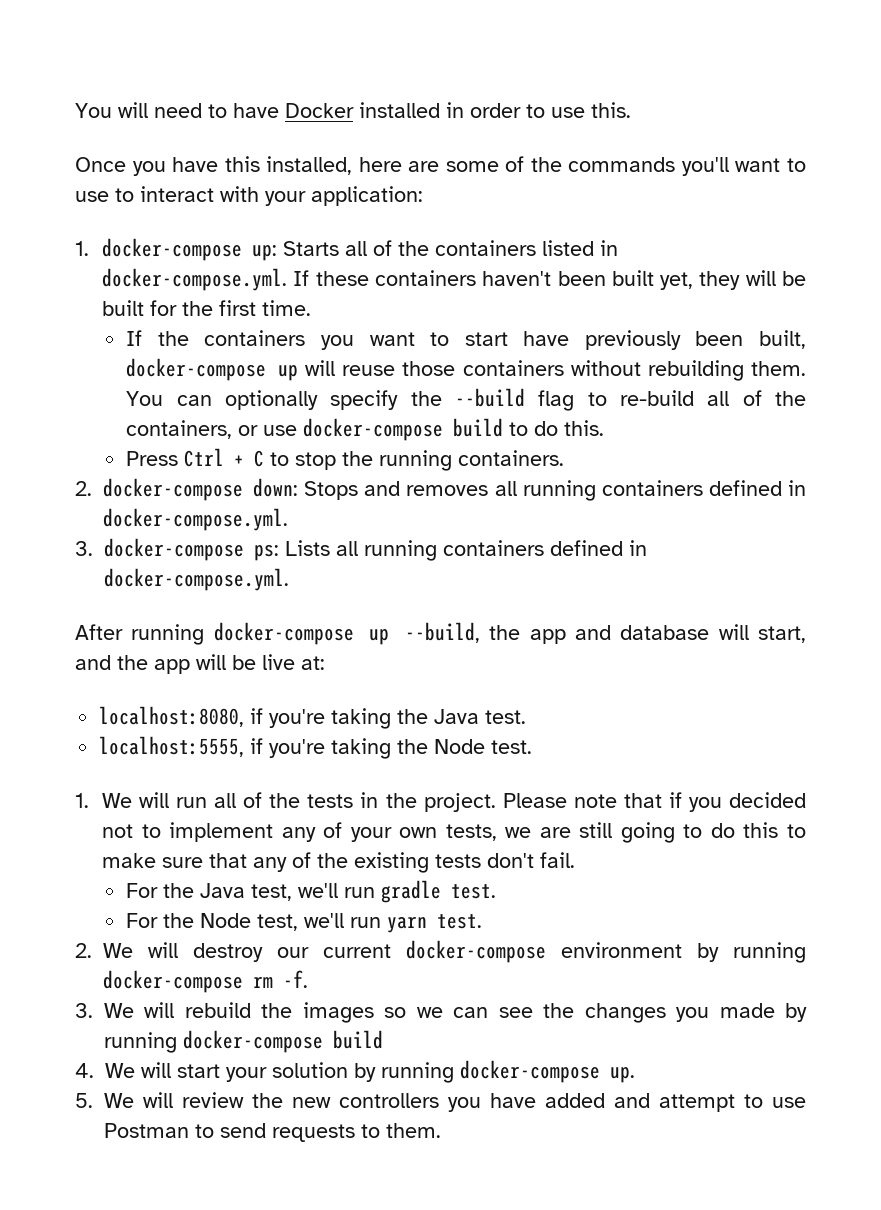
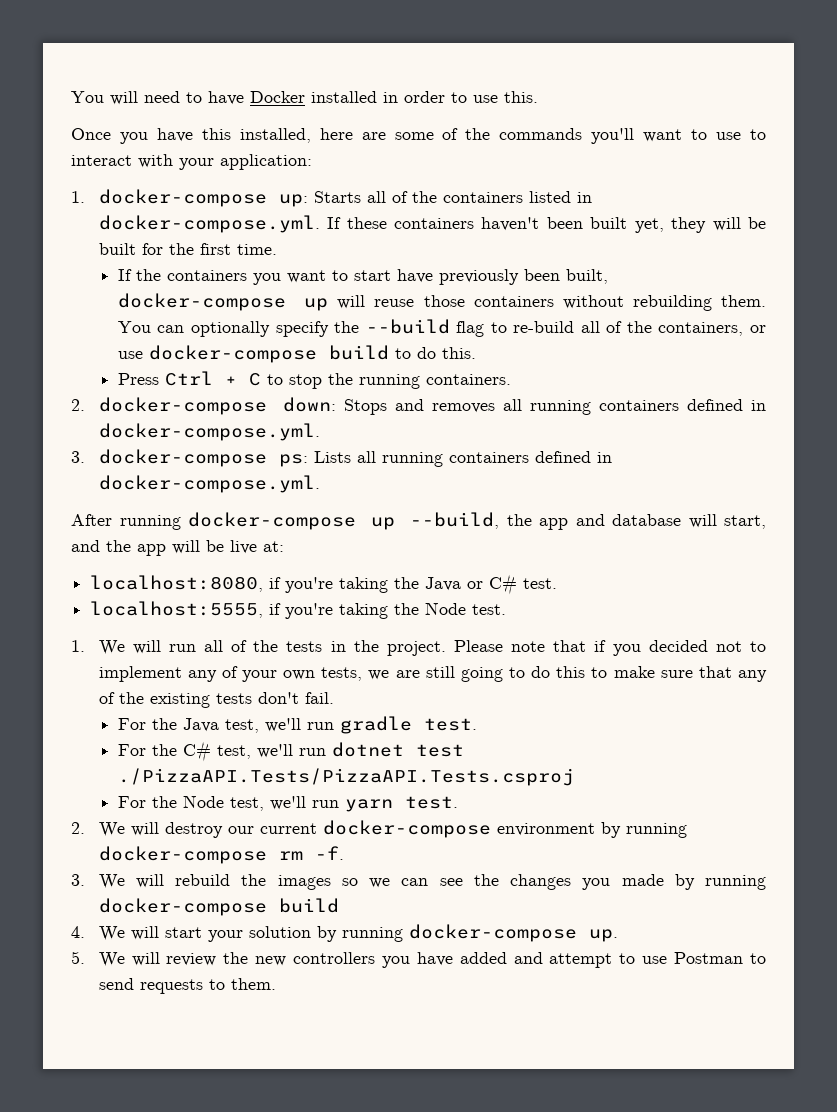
- localhost:8080, if you're taking the Java test.
+ localhost:8080, if you're taking the Java or C# test.
+ For the C# test, we'll run dotnet test ./PizzaAPI.Tests/PizzaAPI.Tests.csproj

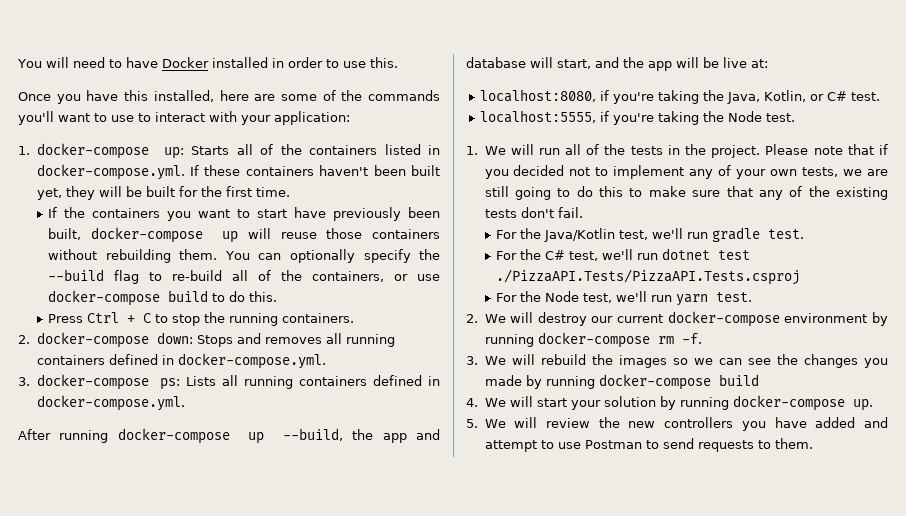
- localhost:8080, if you're taking the Java or C# test.
+ localhost:8080, if you're taking the Java, Kotlin, or C# test.
- For the Java test, we'll run gradle test.
+ For the Java/Kotlin test, we'll run gradle test.

